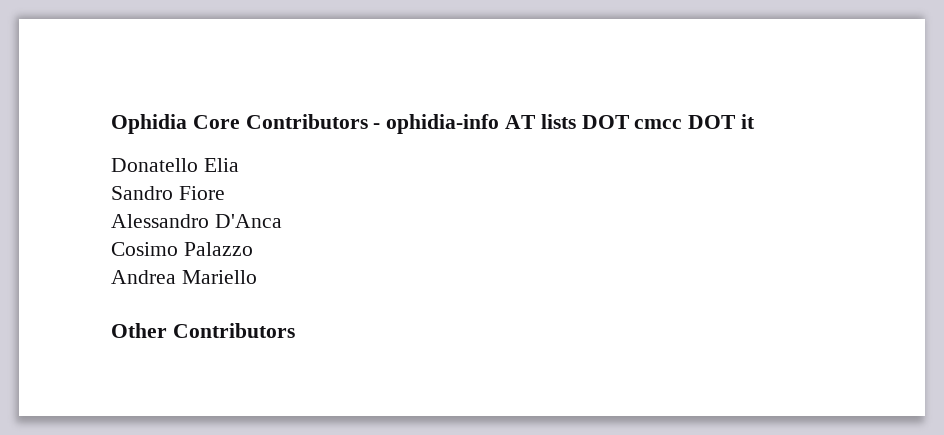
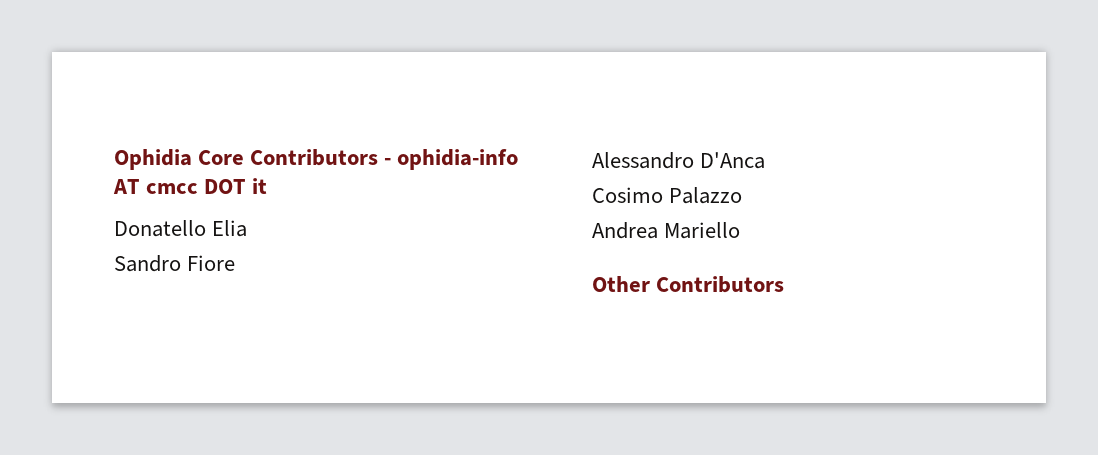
- Ophidia Core Contributors - ophidia-info AT lists DOT cmcc DOT it
+ Ophidia Core Contributors - ophidia-info AT cmcc DOT it

